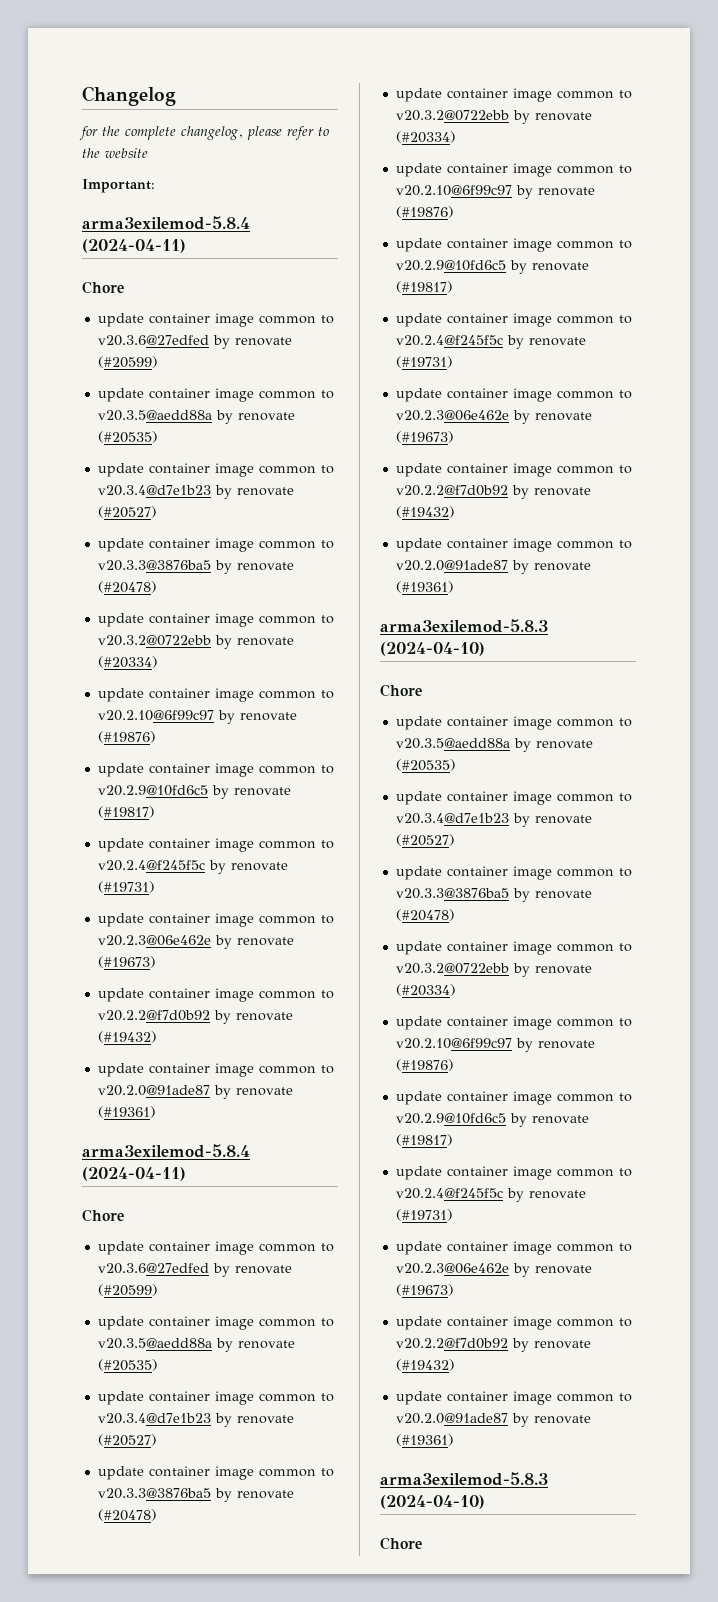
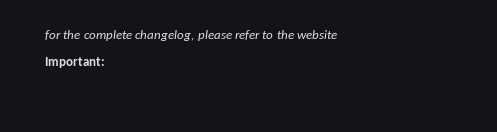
- Changelog
  Important:
- arma3exilemod-5.8.4 (2024-04-11)
- Chore
- update container image common to v20.3.6@27edfed by renovate (#20599)
- update container image common to v20.3.5@aedd88a by renovate (#20535)
- update container image common to v20.3.4@d7e1b23 by renovate (#20527)
- update container image common to v20.3.3@3876ba5 by renovate (#20478)
- update container image common to v20.3.2@0722ebb by renovate (#20334)
- update container image common to v20.2.10@6f99c97 by renovate (#19876)
- update container image common to v20.2.9@10fd6c5 by renovate (#19817)
- update container image common to v20.2.4@f245f5c by renovate (#19731)
- update container image common to v20.2.3@06e462e by renovate (#19673)
- update container image common to v20.2.2@f7d0b92 by renovate (#19432)
- update container image common to v20.2.0@91ade87 by renovate (#19361)
- arma3exilemod-5.8.4 (2024-04-11)
- Chore
- update container image common to v20.3.6@27edfed by renovate (#20599)
- update container image common to v20.3.5@aedd88a by renovate (#20535)
- update container image common to v20.3.4@d7e1b23 by renovate (#20527)
- update container image common to v20.3.3@3876ba5 by renovate (#20478)
- update container image common to v20.3.2@0722ebb by renovate (#20334)
- update container image common to v20.2.10@6f99c97 by renovate (#19876)
- update container image common to v20.2.9@10fd6c5 by renovate (#19817)
- update container image common to v20.2.4@f245f5c by renovate (#19731)
- update container image common to v20.2.3@06e462e by renovate (#19673)
- update container image common to v20.2.2@f7d0b92 by renovate (#19432)
- update container image common to v20.2.0@91ade87 by renovate (#19361)
- arma3exilemod-5.8.3 (2024-04-10)
- Chore
- update container image common to v20.3.5@aedd88a by renovate (#20535)
- update container image common to v20.3.4@d7e1b23 by renovate (#20527)
- update container image common to v20.3.3@3876ba5 by renovate (#20478)
- update container image common to v20.3.2@0722ebb by renovate (#20334)
- update container image common to v20.2.10@6f99c97 by renovate (#19876)
- update container image common to v20.2.9@10fd6c5 by renovate (#19817)
- update container image common to v20.2.4@f245f5c by renovate (#19731)
- update container image common to v20.2.3@06e462e by renovate (#19673)
- update container image common to v20.2.2@f7d0b92 by renovate (#19432)
- update container image common to v20.2.0@91ade87 by renovate (#19361)
- arma3exilemod-5.8.3 (2024-04-10)
- Chore

